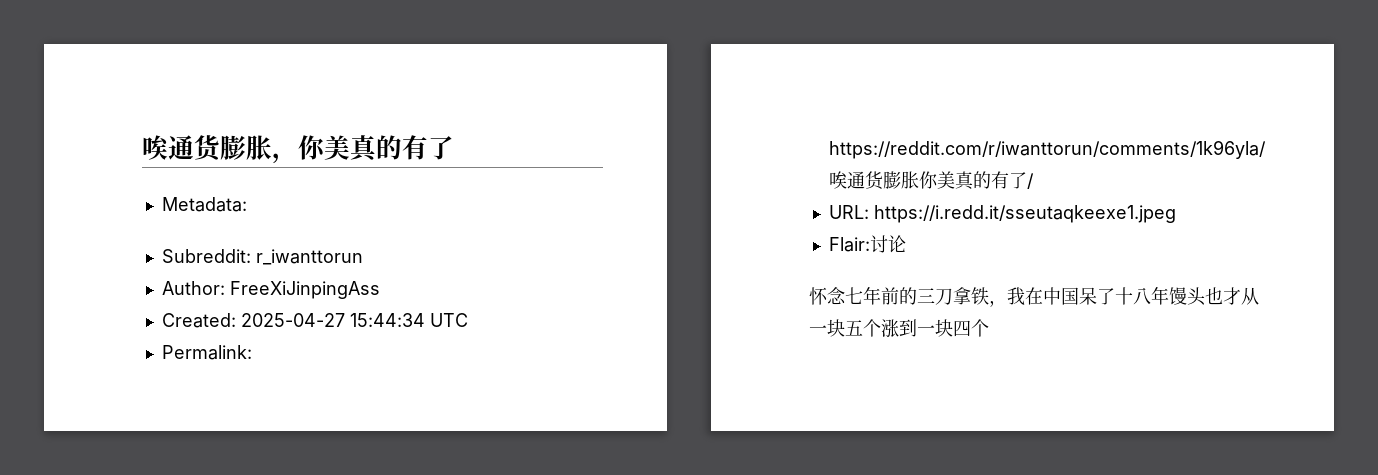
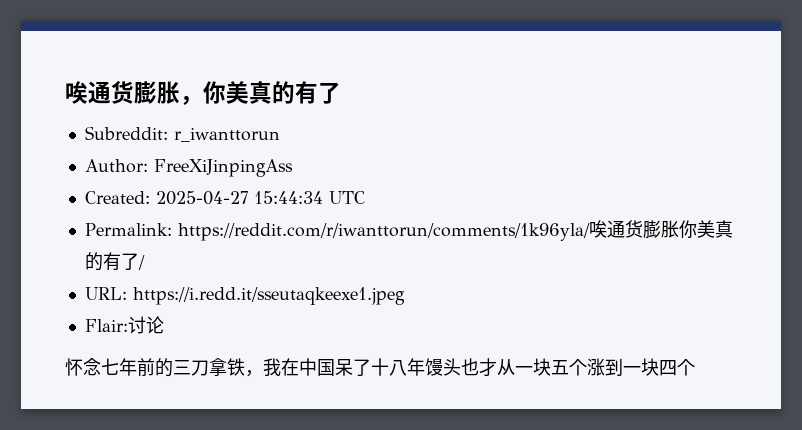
- Metadata:

